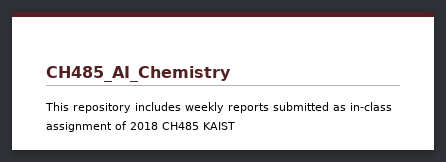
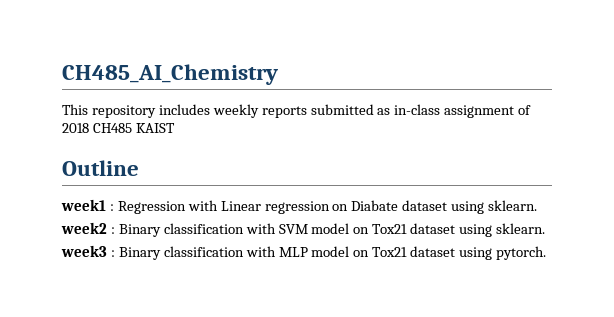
+ Outline
+ week1 : Regression with Linear regression on Diabate dataset using sklearn.
+ week2 : Binary classification with SVM model on Tox21 dataset using sklearn.
+ week3 : Binary classification with MLP model on Tox21 dataset using pytorch.

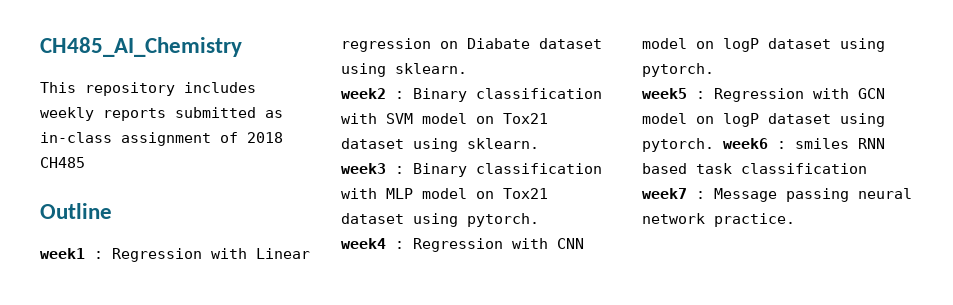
- This repository includes weekly reports submitted as in-class assignment of 2018 CH485 KAIST
+ This repository includes weekly reports submitted as in-class assignment of 2018 CH485
+ week4 : Regression with CNN model on logP dataset using pytorch.
+ week5 : Regression with GCN model on logP dataset using pytorch. week6 : smiles RNN based task classification week7 : Message passing neural network practice.

